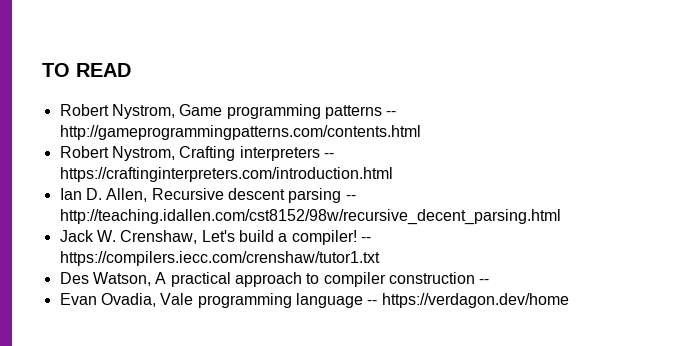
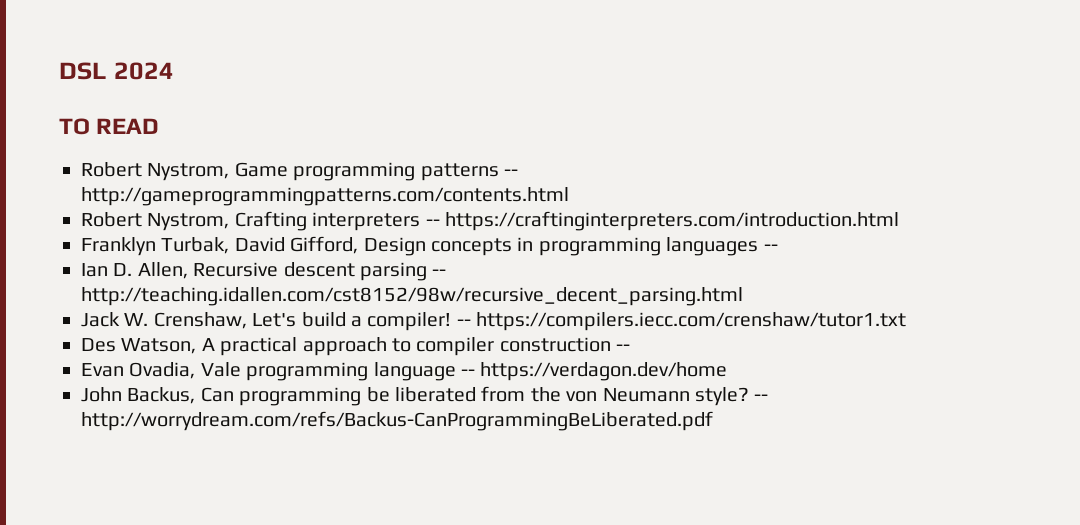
+ DSL 2024
+ Franklyn Turbak, David Gifford, Design concepts in programming languages --
+ John Backus, Can programming be liberated from the von Neumann style? -- http://worrydream.com/refs/Backus-CanProgrammingBeLiberated.pdf

